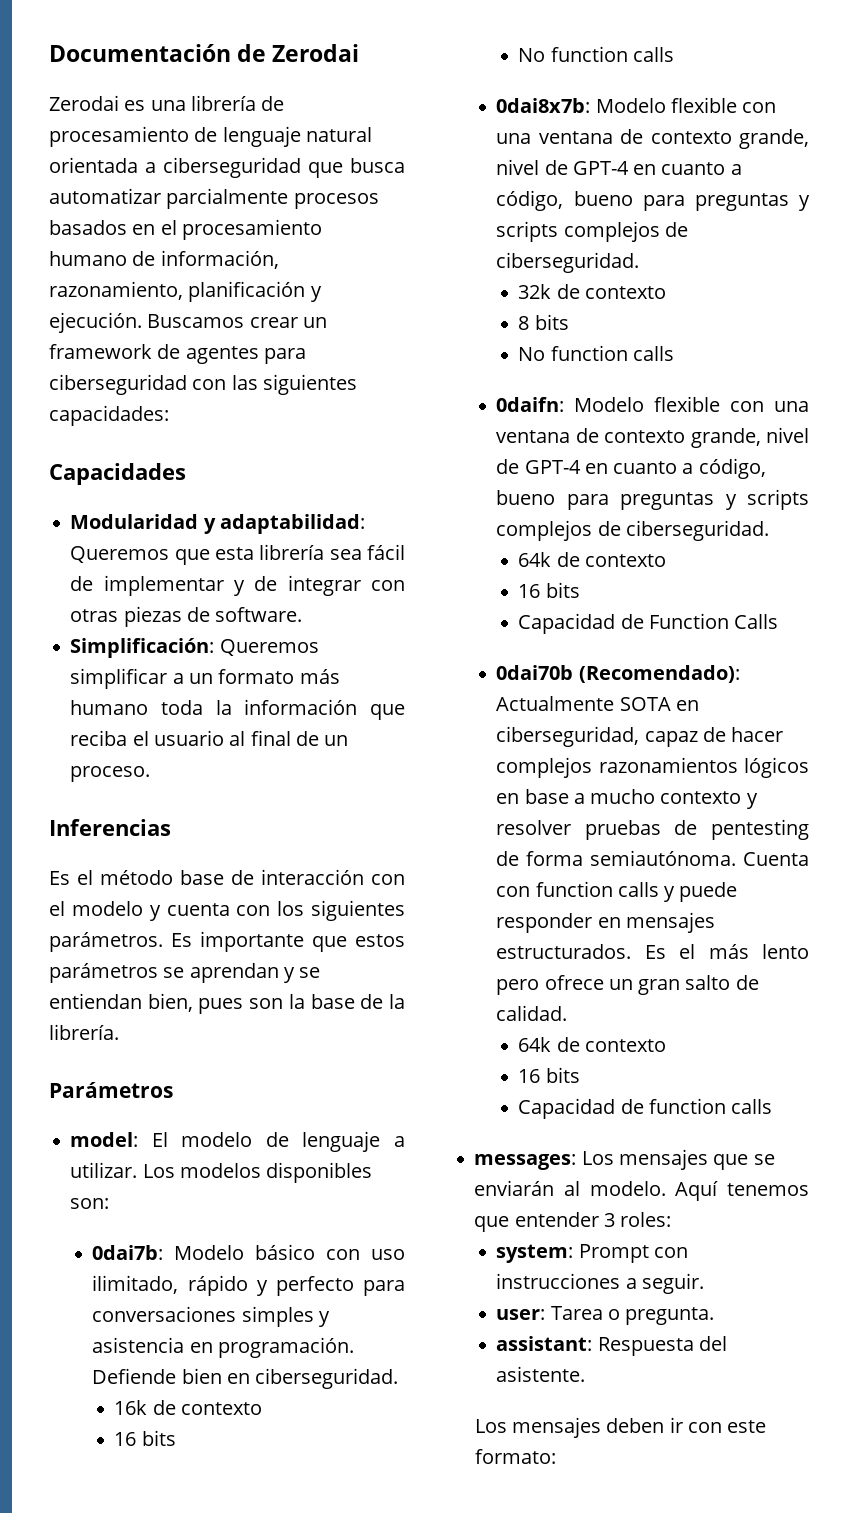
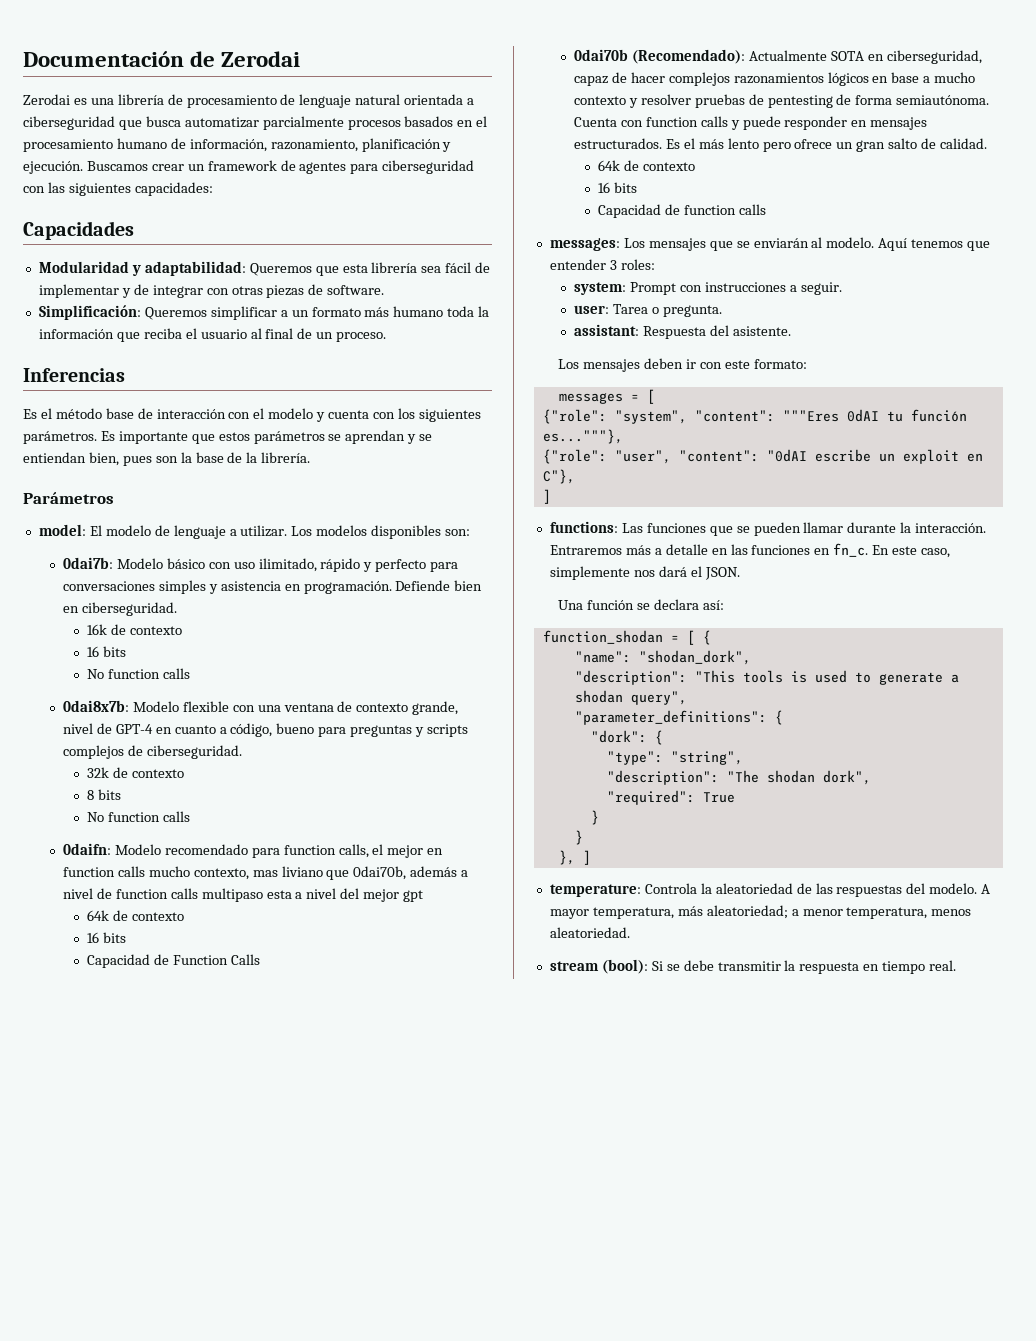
- 0daifn: Modelo flexible con una ventana de contexto grande, nivel de GPT-4 en cuanto a código, bueno para preguntas y scripts complejos de ciberseguridad.
+ 0daifn: Modelo recomendado para function calls, el mejor en function calls mucho contexto, mas liviano que 0dai70b, además a nivel de function calls multipaso esta a nivel del mejor gpt
+ messages = [
+ {"role": "system", "content": """Eres 0dAI tu función es..."""},
+ {"role": "user", "content": "0dAI escribe un exploit en C"},
+ ]
+ functions: Las funciones que se pueden llamar durante la interacción. Entraremos más a detalle en las funciones en fn_c. En este caso, simplemente nos dará el JSON.
+ Una función se declara así:
+ function_shodan = [ {
+ "name": "shodan_dork",
+ "description": "This tools is used to generate a shodan query",
+ "parameter_definitions": {
+ "dork": {
+ "type": "string",
+ "description": "The shodan dork",
+ "required": True
+ }
+ }
+ }, ]
+ temperature: Controla la aleatoriedad de las respuestas del modelo. A mayor temperatura, más aleatoriedad; a menor temperatura, menos aleatoriedad.
+ stream (bool): Si se debe transmitir la respuesta en tiempo real.

